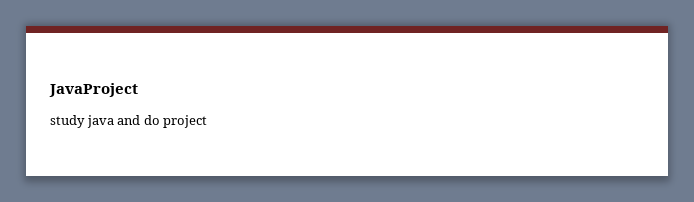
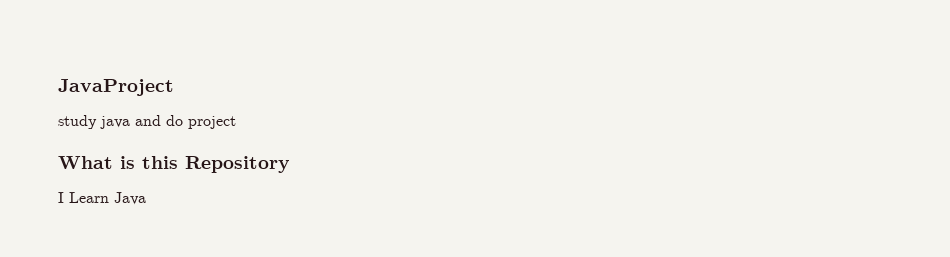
+ What is this Repository
+ I Learn Java

